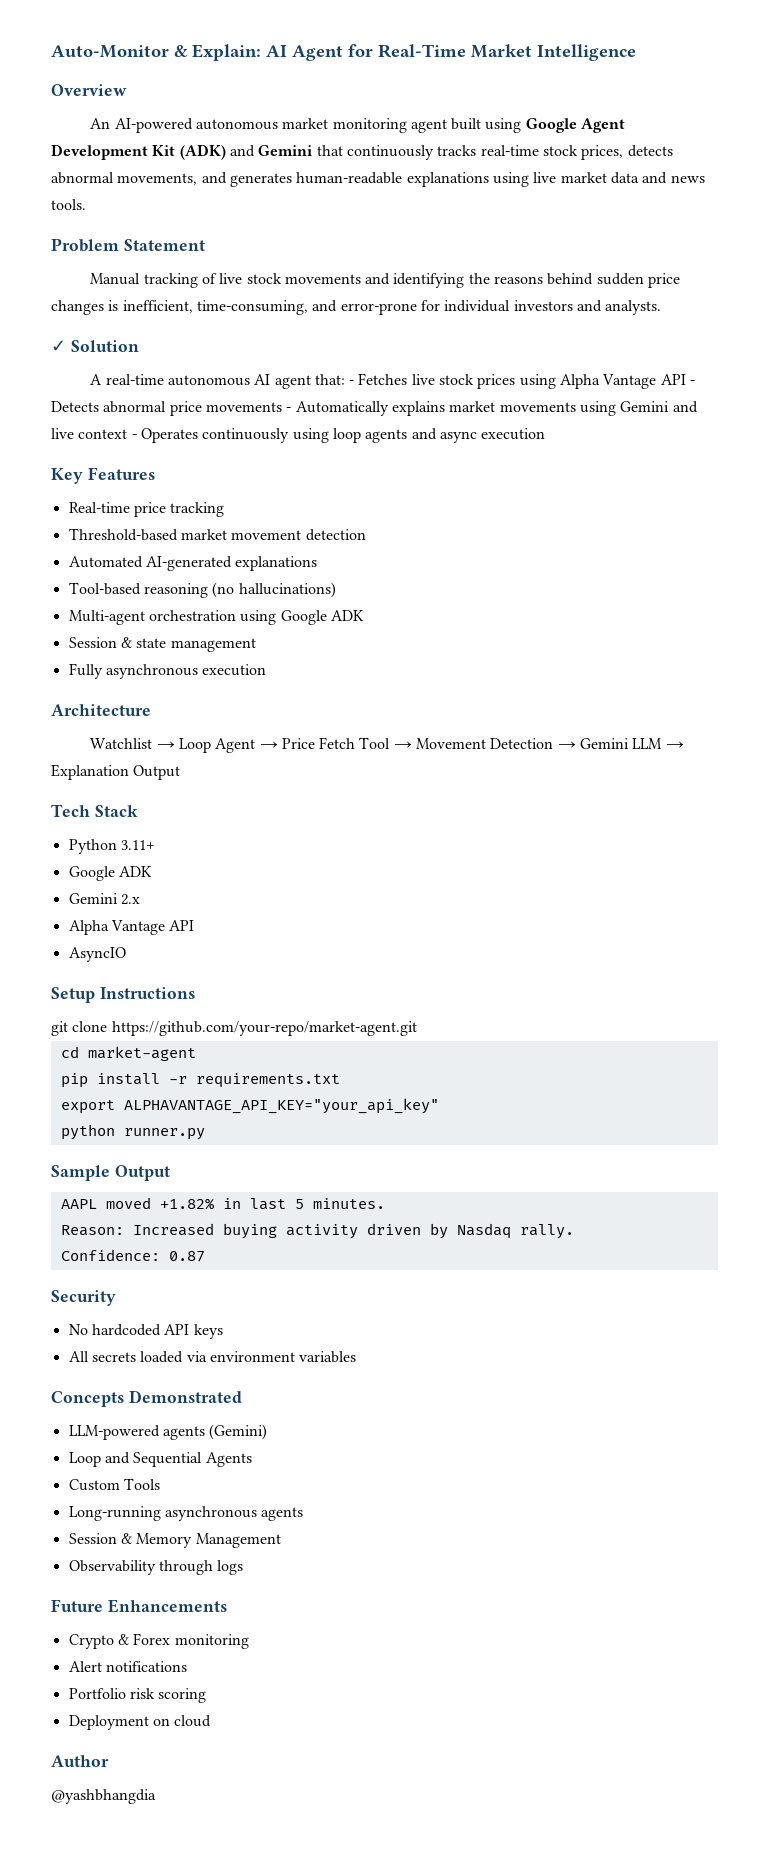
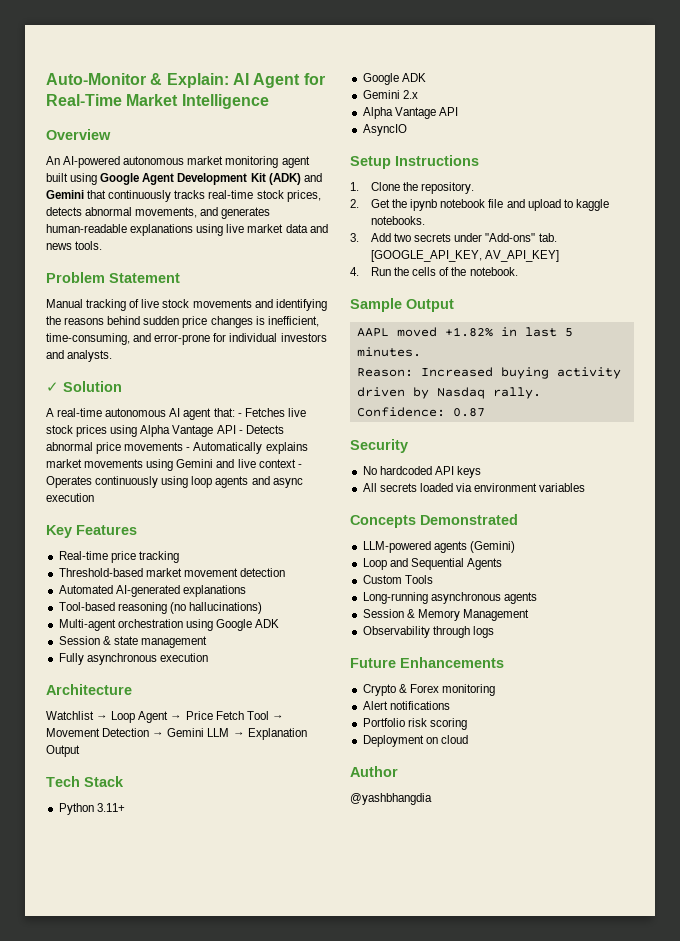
- git clone https://github.com/your-repo/market-agent.git
- cd market-agent
- pip install -r requirements.txt
- export ALPHAVANTAGE_API_KEY="your_api_key"
- python runner.py
+ 1. Clone the repository.
+ 2. Get the ipynb notebook file and upload to kaggle notebooks.
+ 3. Add two secrets under "Add-ons" tab. [GOOGLE_API_KEY, AV_API_KEY]
+ 4. Run the cells of the notebook.

